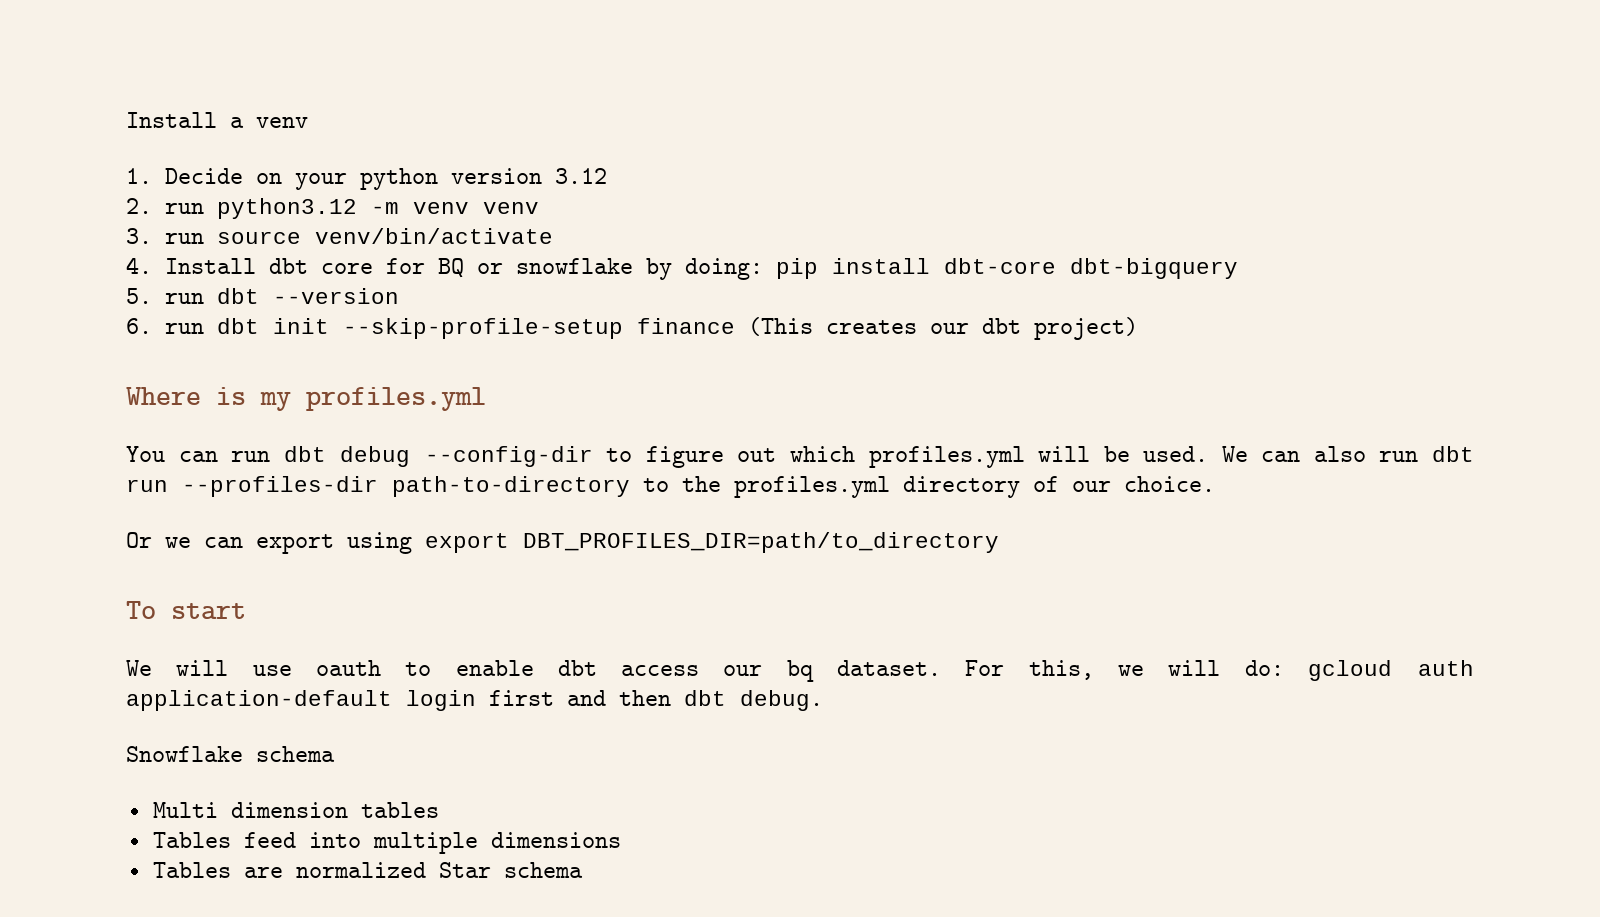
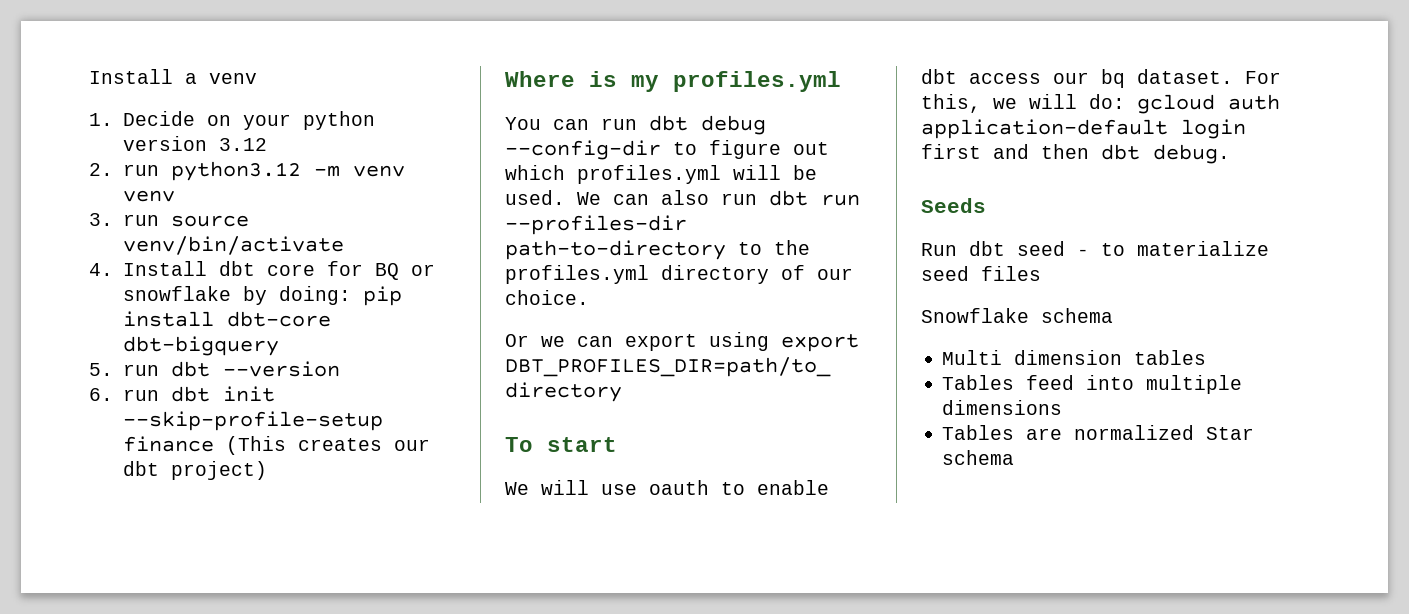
+ Seeds
+ Run dbt seed - to materialize seed files

